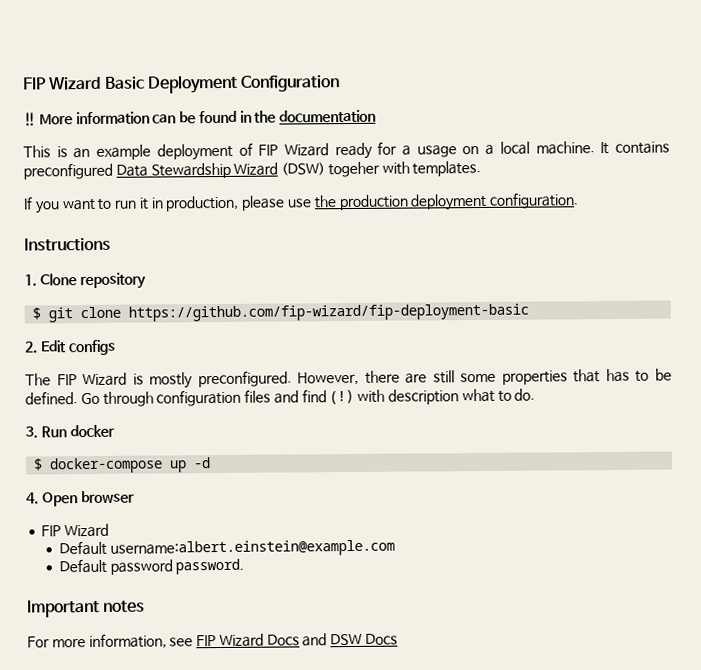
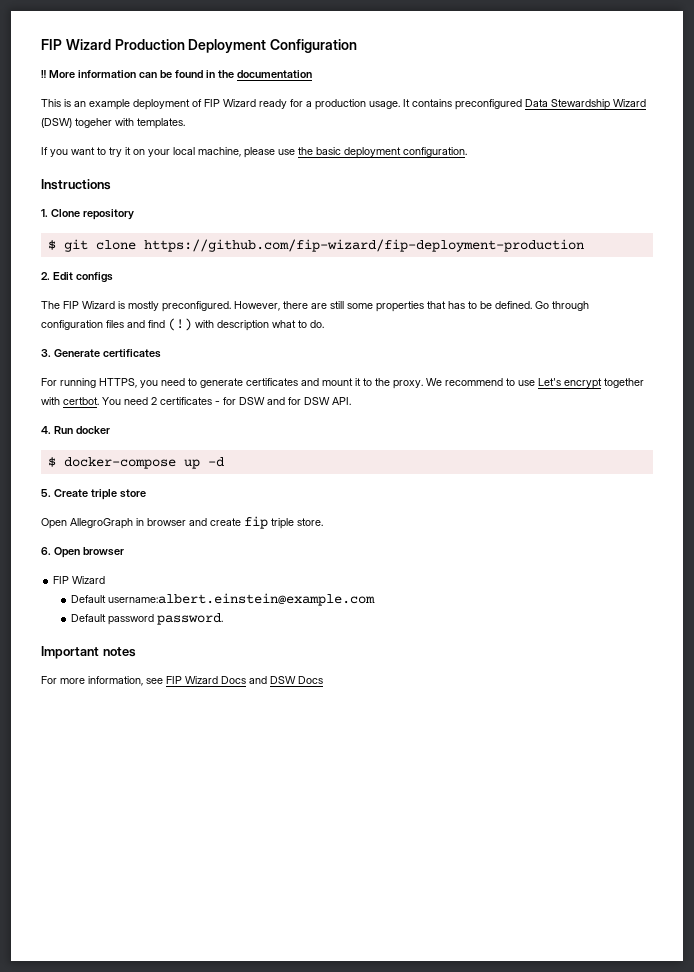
- FIP Wizard Basic Deployment Configuration
+ FIP Wizard Production Deployment Configuration
- This is an example deployment of FIP Wizard ready for a usage on a local machine.
+ This is an example deployment of FIP Wizard ready for a production usage.
- If you want to run it in production, please use the production deployment configuration.
+ If you want to try it on your local machine, please use the basic deployment configuration.
- $ git clone https://github.com/fip-wizard/fip-deployment-basic
+ $ git clone https://github.com/fip-wizard/fip-deployment-production
- 3. Run docker
+ 3. Generate certificates
+ For running HTTPS, you need to generate certificates and mount it to the proxy. We recommend to use Let's encrypt together with certbot. You need 2 certificates - for DSW and for DSW API.
+ 4. Run docker
- 4. Open browser
+ 5. Create triple store
+ Open AllegroGraph in browser and create fip triple store.
+ 6. Open browser

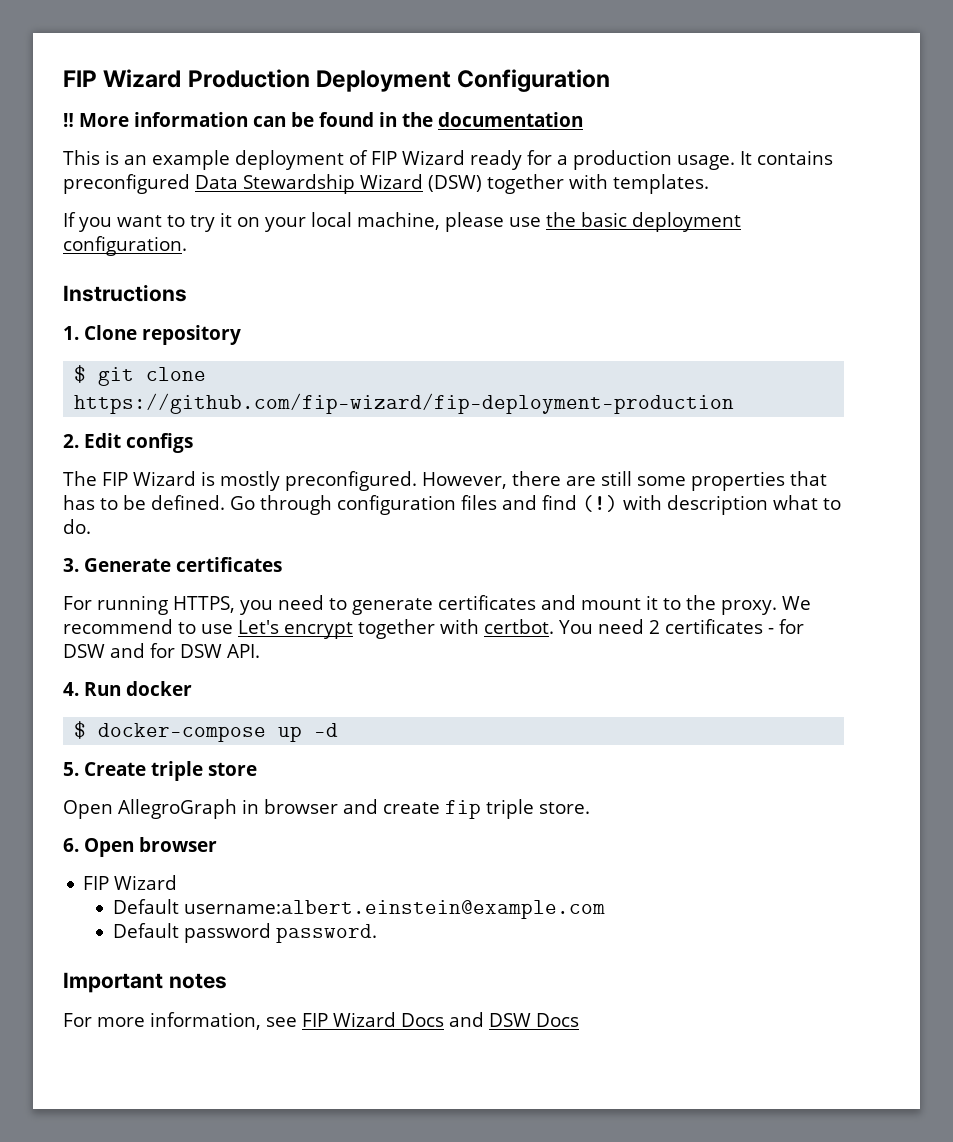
- It contains preconfigured Data Stewardship Wizard (DSW) togeher with templates.
+ It contains preconfigured Data Stewardship Wizard (DSW) together with templates.

